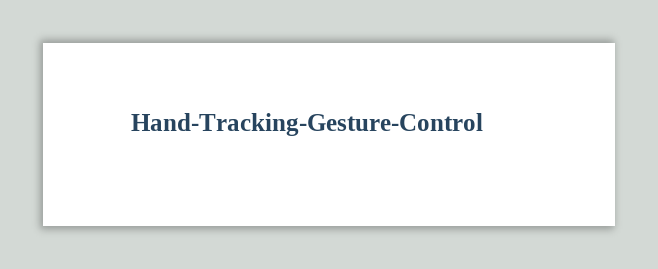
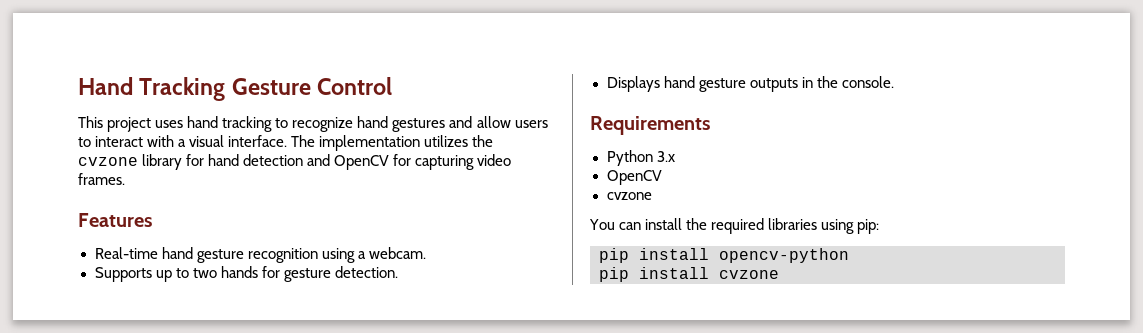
- Hand-Tracking-Gesture-Control
+ Hand Tracking Gesture Control
+ This project uses hand tracking to recognize hand gestures and allow users to interact with a visual interface. The implementation utilizes the cvzone library for hand detection and OpenCV for capturing video frames.
+ Features
+ Real-time hand gesture recognition using a webcam.
+ Supports up to two hands for gesture detection.
+ Displays hand gesture outputs in the console.
+ Requirements
+ Python 3.x
+ OpenCV
+ cvzone
+ You can install the required libraries using pip:
+ pip install opencv-python
+ pip install cvzone

